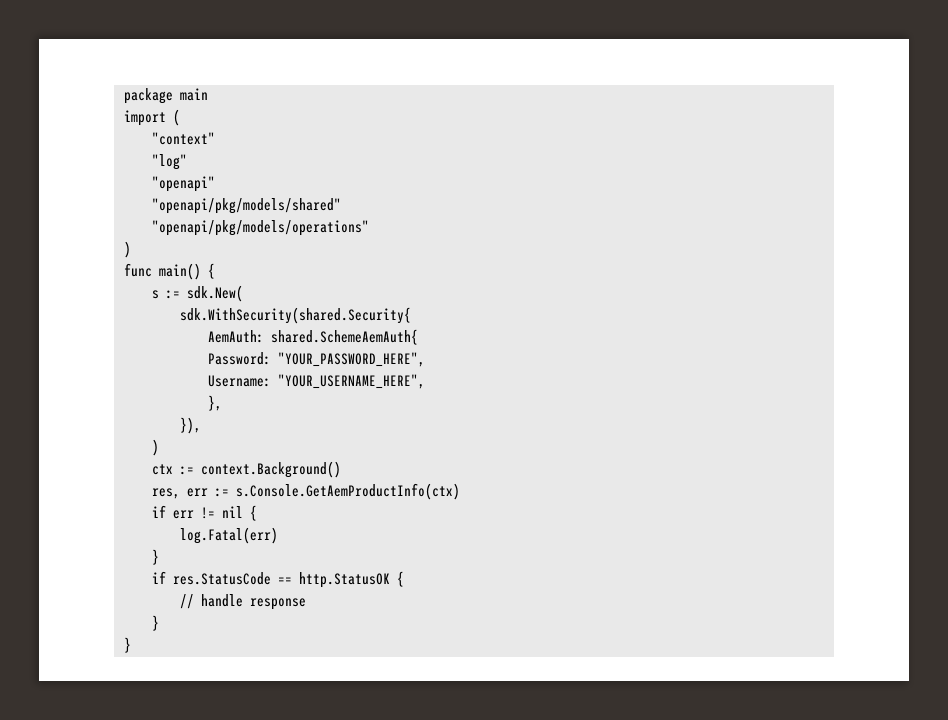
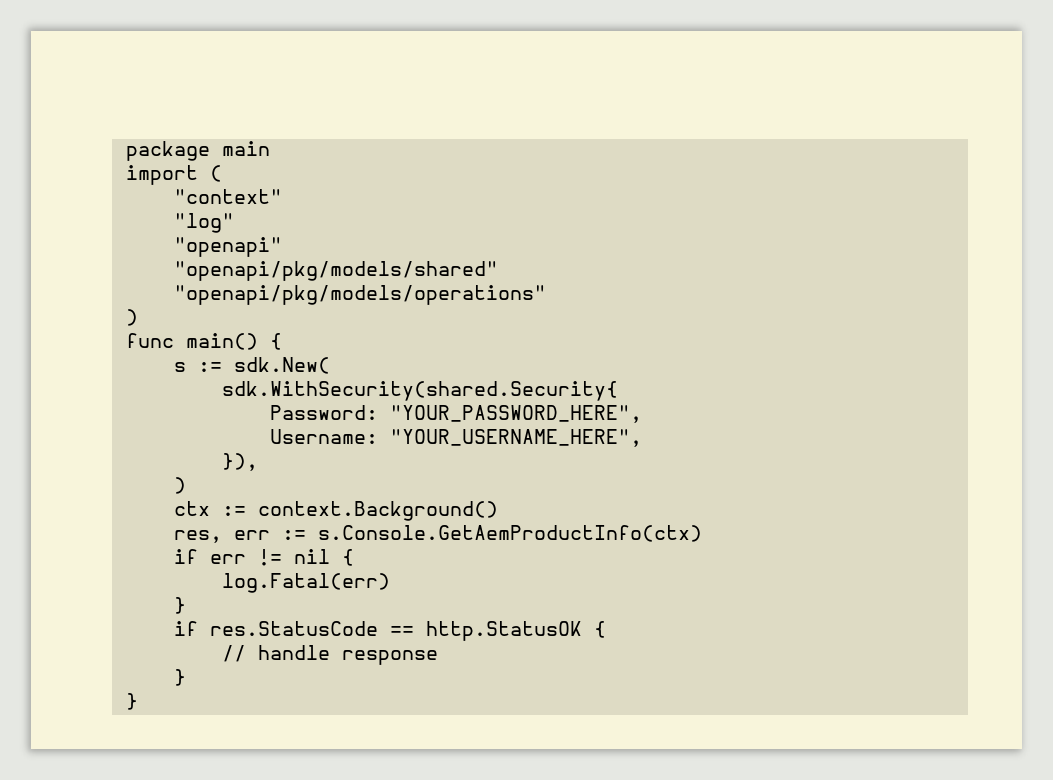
- AemAuth: shared.SchemeAemAuth{
- },

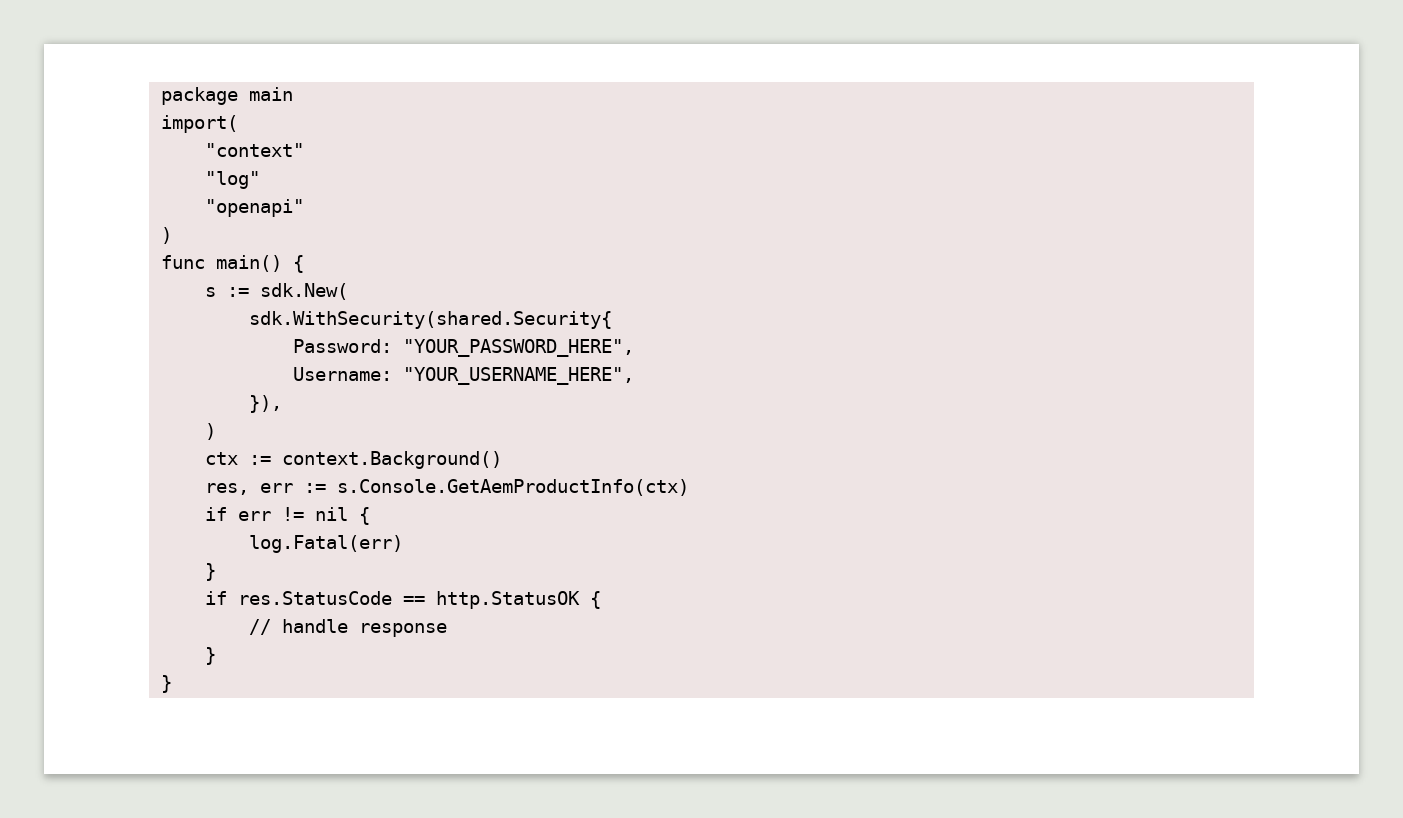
- import (
+ import(
- "openapi/pkg/models/shared"
- "openapi/pkg/models/operations"

